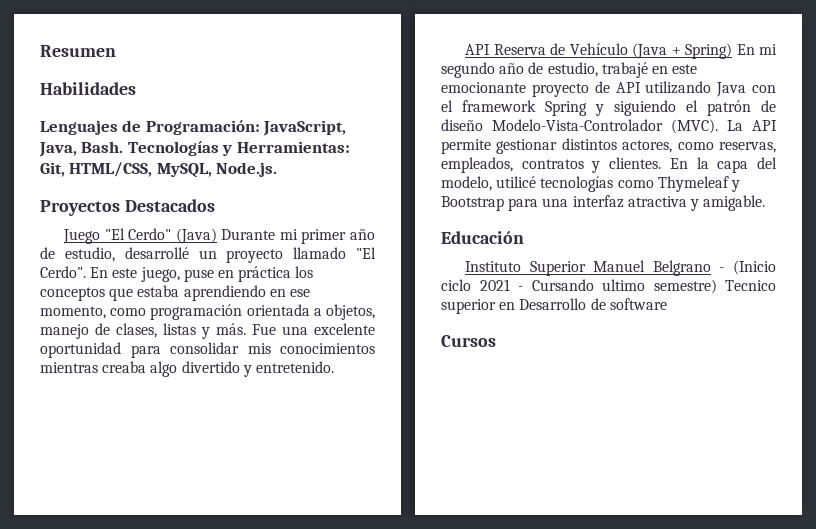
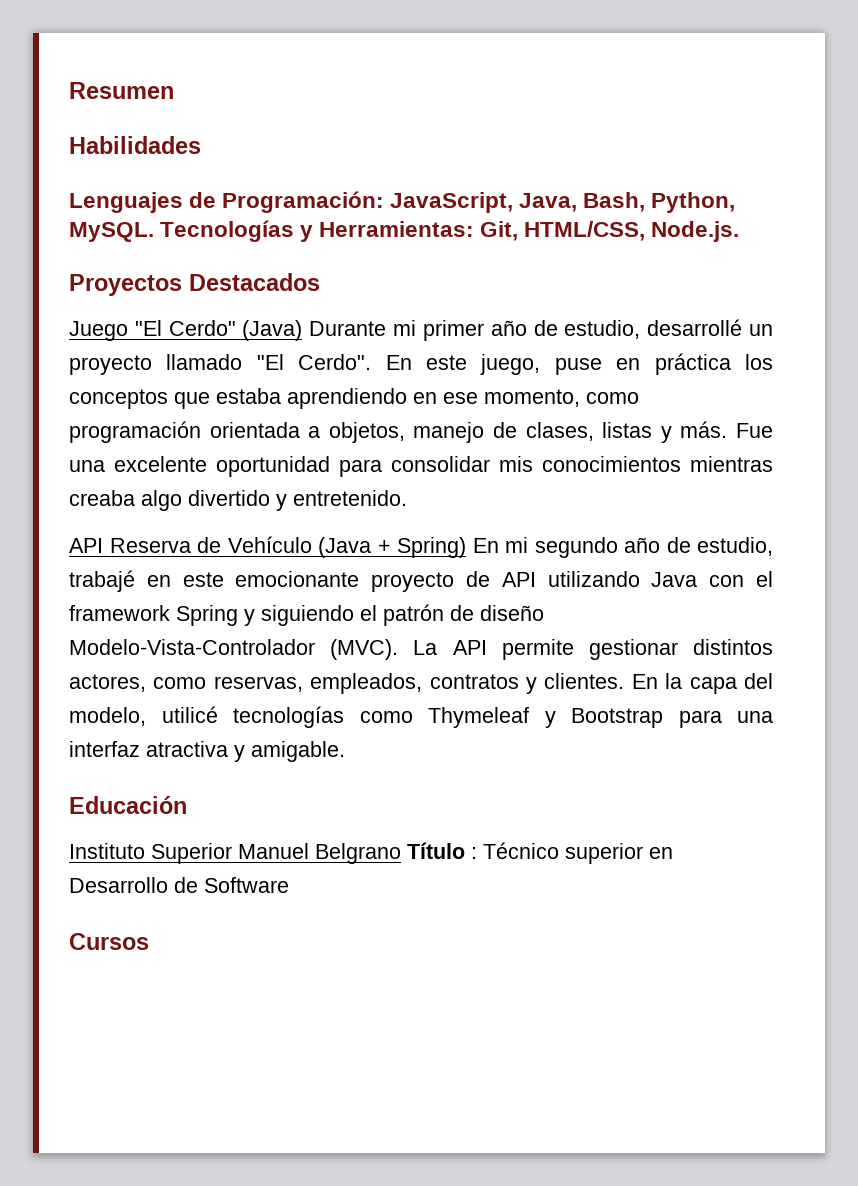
- Lenguajes de Programación: JavaScript, Java, Bash.
+ Lenguajes de Programación: JavaScript, Java, Bash, Python, MySQL.
- Tecnologías y Herramientas: Git, HTML/CSS, MySQL, Node.js.
+ Tecnologías y Herramientas: Git, HTML/CSS, Node.js.
- Instituto Superior Manuel Belgrano - (Inicio ciclo 2021 - Cursando ultimo semestre) Tecnico superior en Desarrollo de software
+ Instituto Superior Manuel Belgrano Título : Técnico superior en Desarrollo de Software

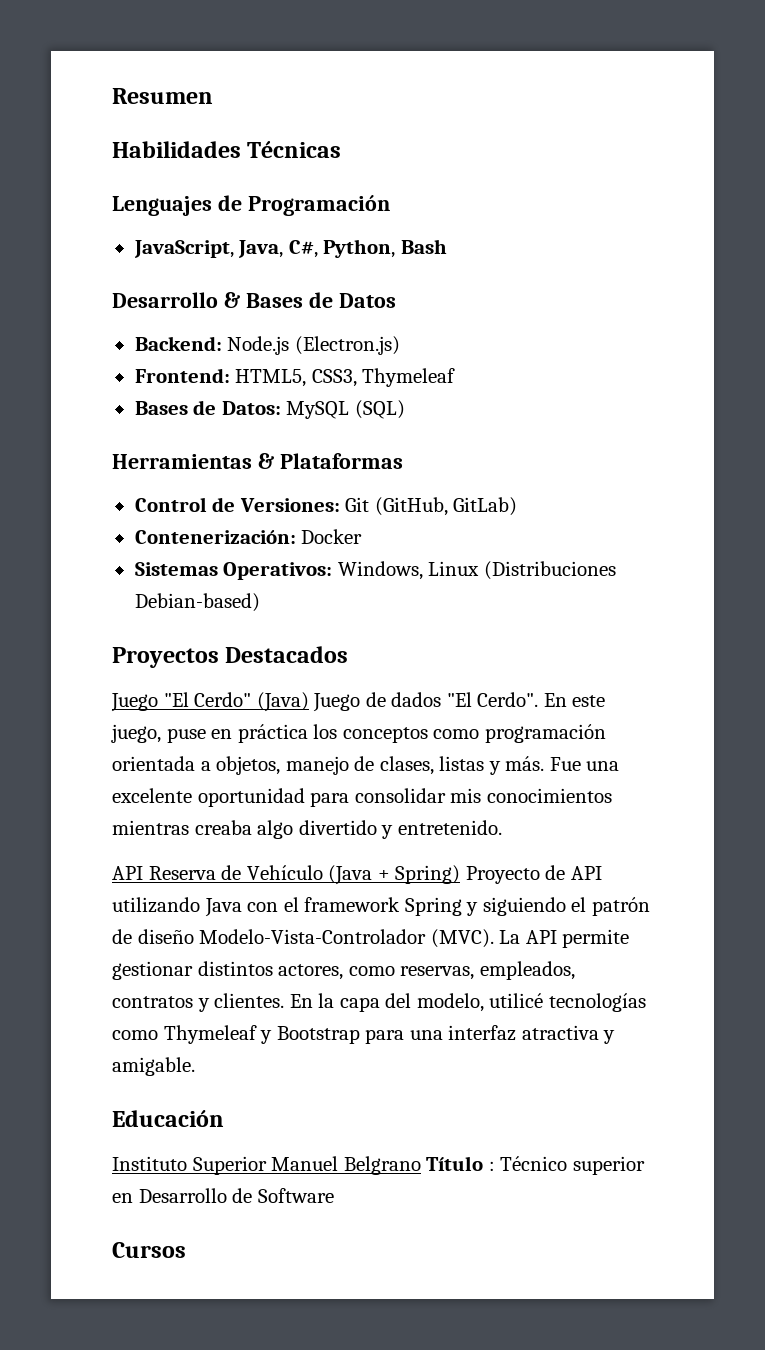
- Habilidades
+ Habilidades Técnicas
- Lenguajes de Programación: JavaScript, Java, Bash, Python, MySQL. Tecnologías y Herramientas: Git, HTML/CSS, Node.js.
+ Lenguajes de Programación
+ JavaScript, Java, C#, Python, Bash
+ Desarrollo & Bases de Datos
+ Backend: Node.js (Electron.js)
+ Frontend: HTML5, CSS3, Thymeleaf
+ Bases de Datos: MySQL (SQL)
+ Herramientas & Plataformas
+ Control de Versiones: Git (GitHub, GitLab)
+ Contenerización: Docker
+ Sistemas Operativos: Windows, Linux (Distribuciones Debian-based)
- Juego "El Cerdo" (Java) Durante mi primer año de estudio, desarrollé un proyecto llamado "El Cerdo".
+ Juego "El Cerdo" (Java) Juego de dados "El Cerdo".
- En este juego, puse en práctica los conceptos que estaba aprendiendo en ese momento, como programación orientada a objetos, manejo de clases, listas y más.
+ En este juego, puse en práctica los conceptos como programación orientada a objetos, manejo de clases, listas y más.
- API Reserva de Vehículo (Java + Spring) En mi segundo año de estudio, trabajé en este emocionante proyecto de API utilizando Java con el framework Spring y siguiendo el patrón de diseño Modelo-Vista-Controlador (MVC).
+ API Reserva de Vehículo (Java + Spring) Proyecto de API utilizando Java con el framework Spring y siguiendo el patrón de diseño Modelo-Vista-Controlador (MVC).

